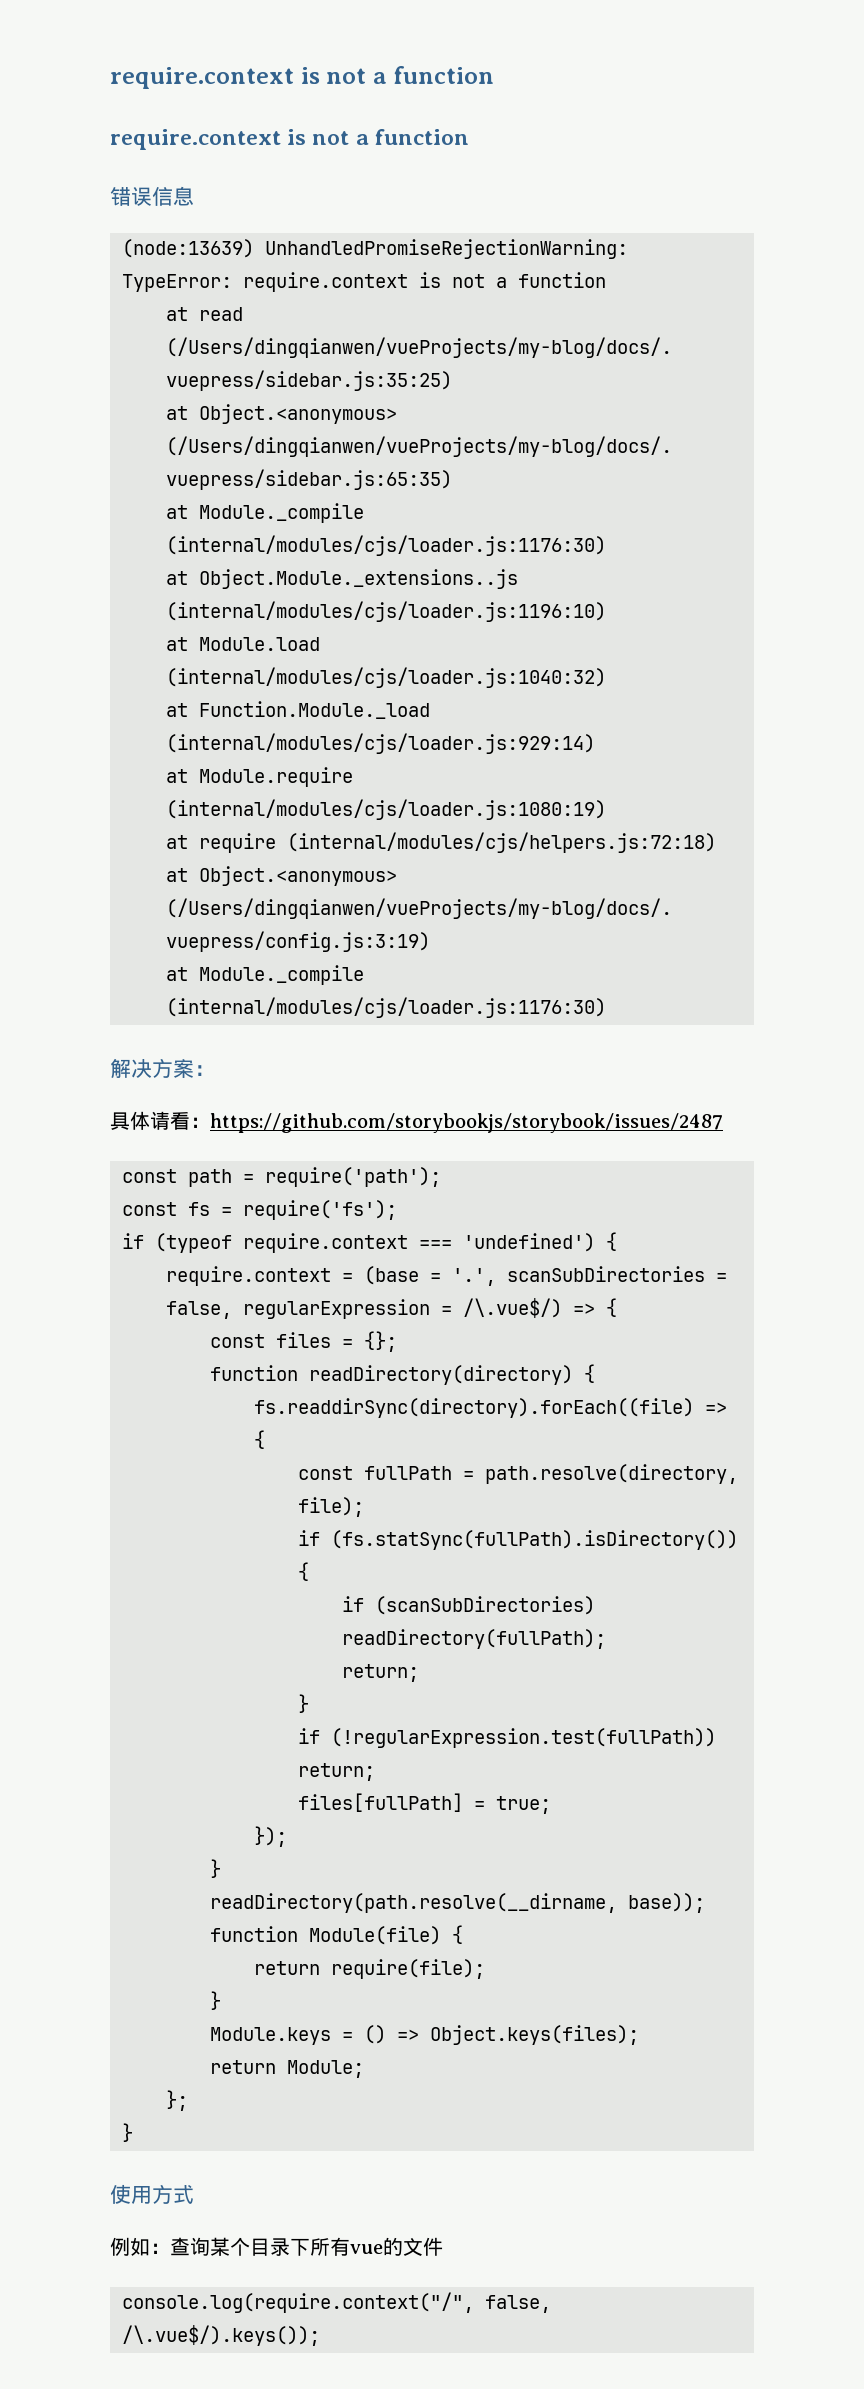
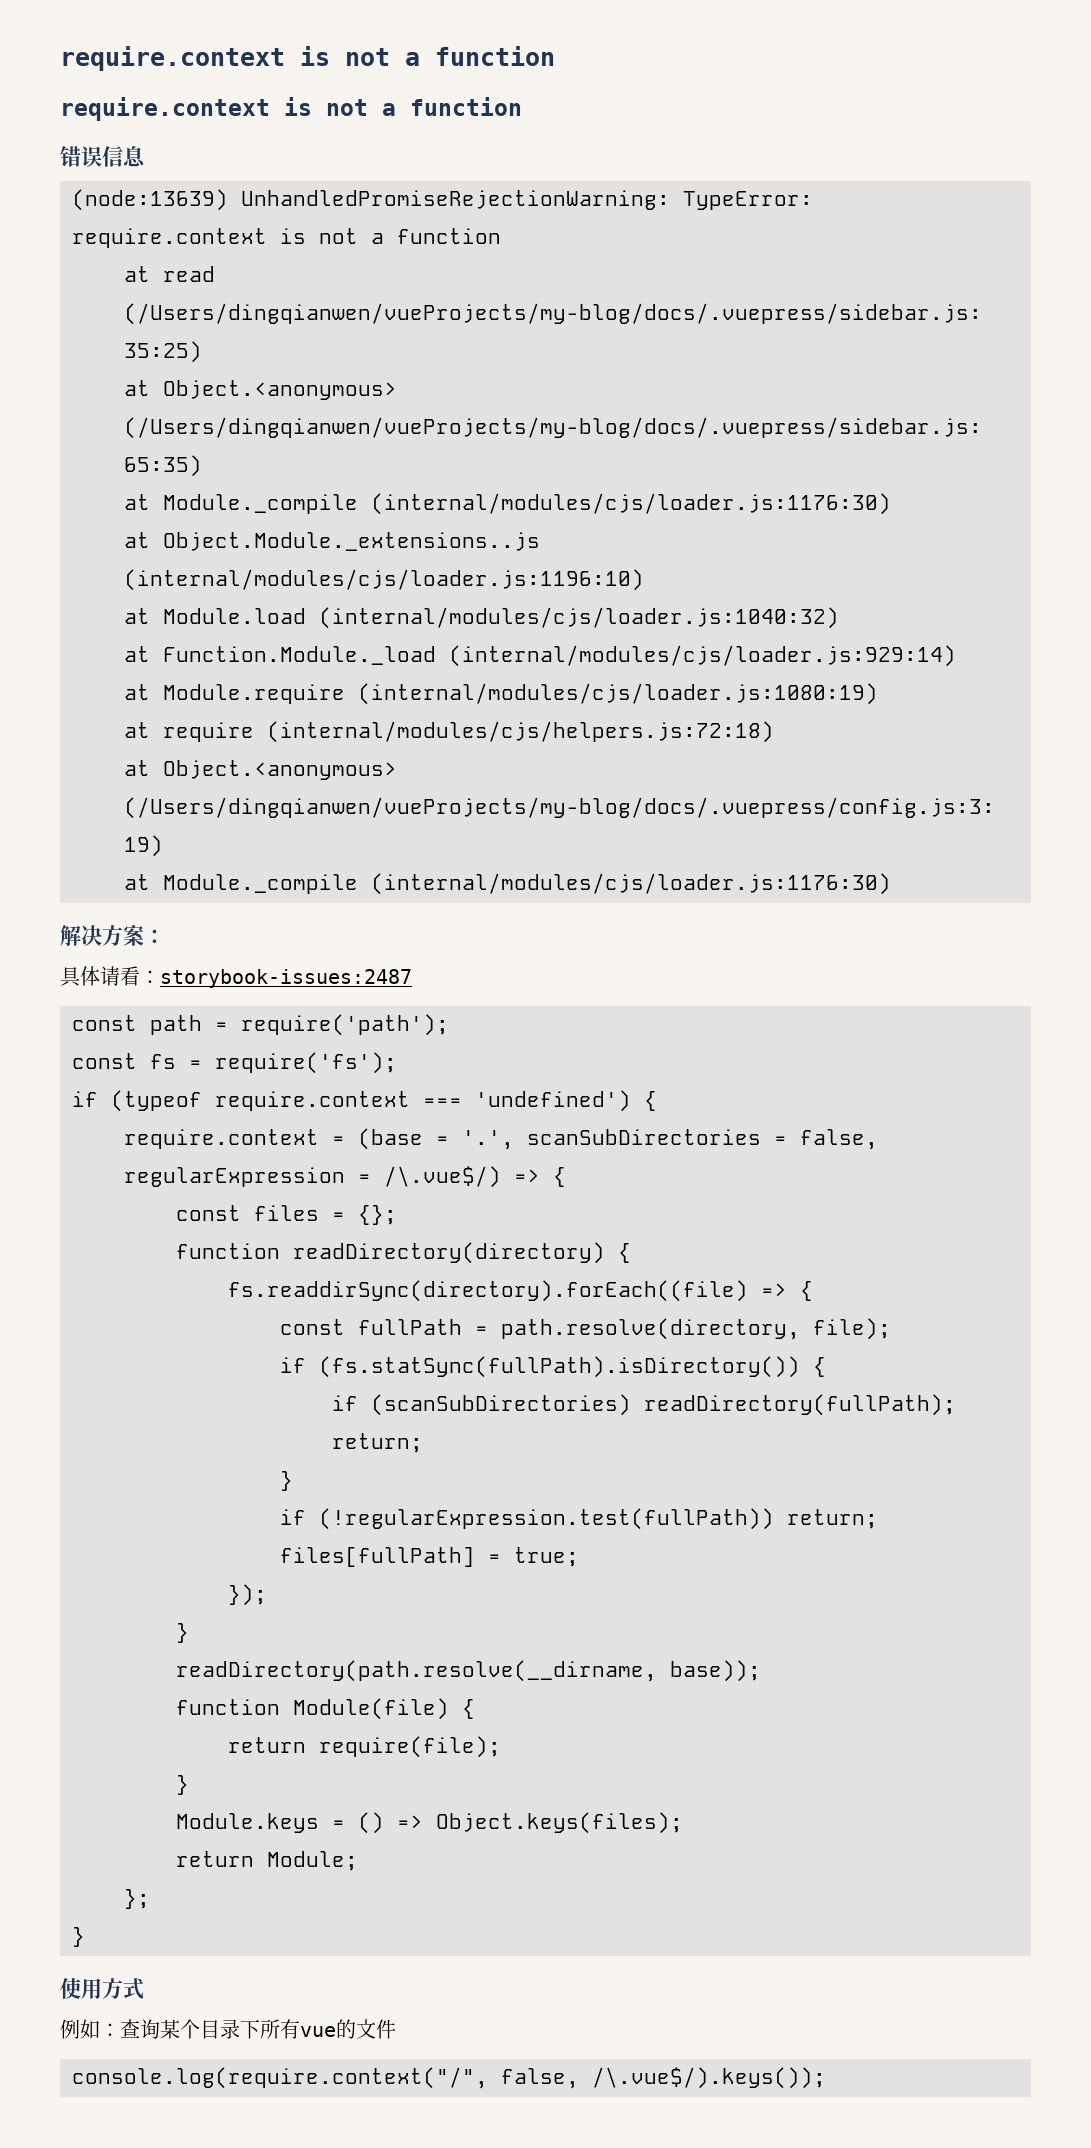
- 具体请看：https://github.com/storybookjs/storybook/issues/2487
+ 具体请看：storybook-issues:2487

